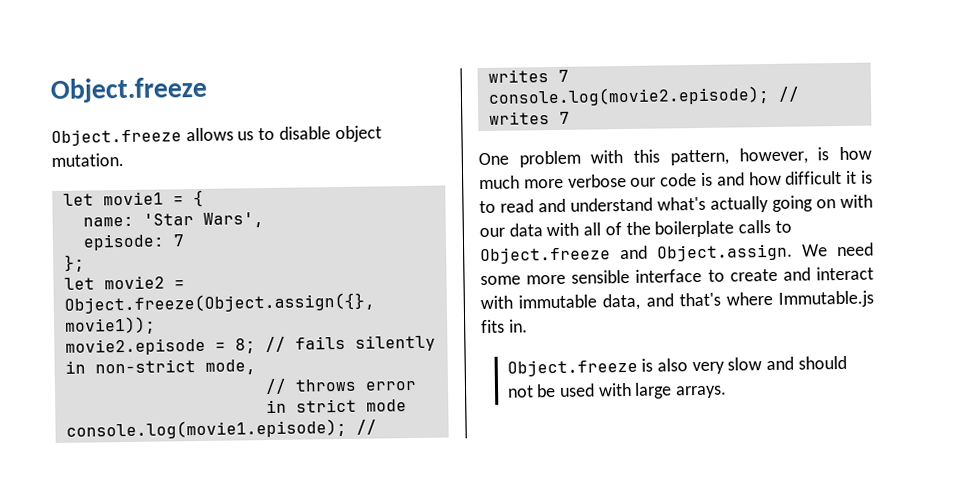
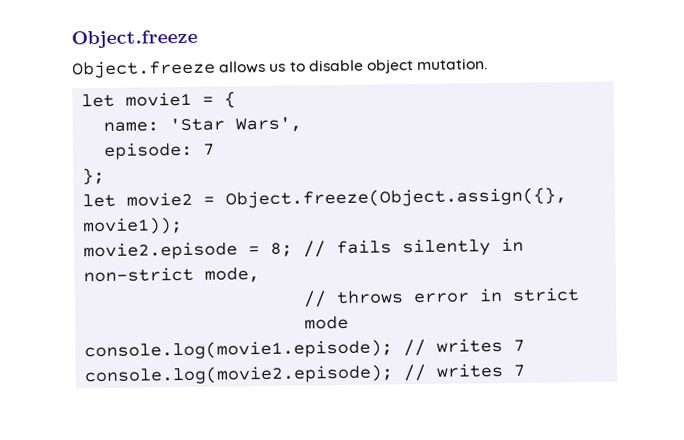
- One problem with this pattern, however, is how much more verbose our code is and how difficult it is to read and understand what's actually going on with our data with all of the boilerplate calls to Object.freeze and Object.assign. We need some more sensible interface to create and interact with immutable data, and that's where Immutable.js fits in.
- Object.freeze is also very slow and should not be used with large arrays.

